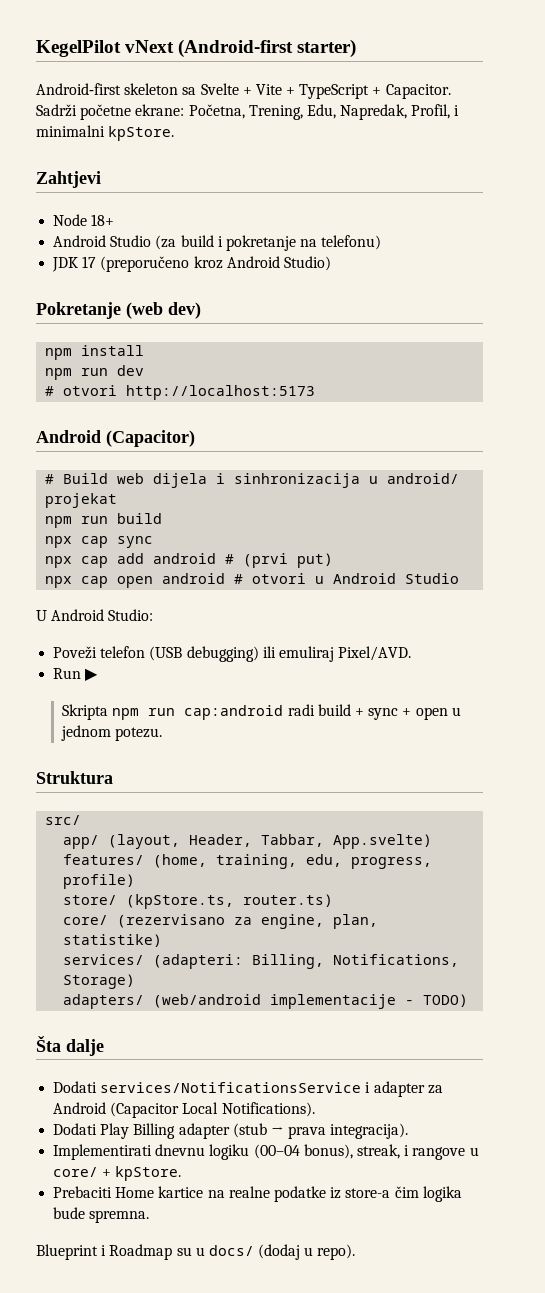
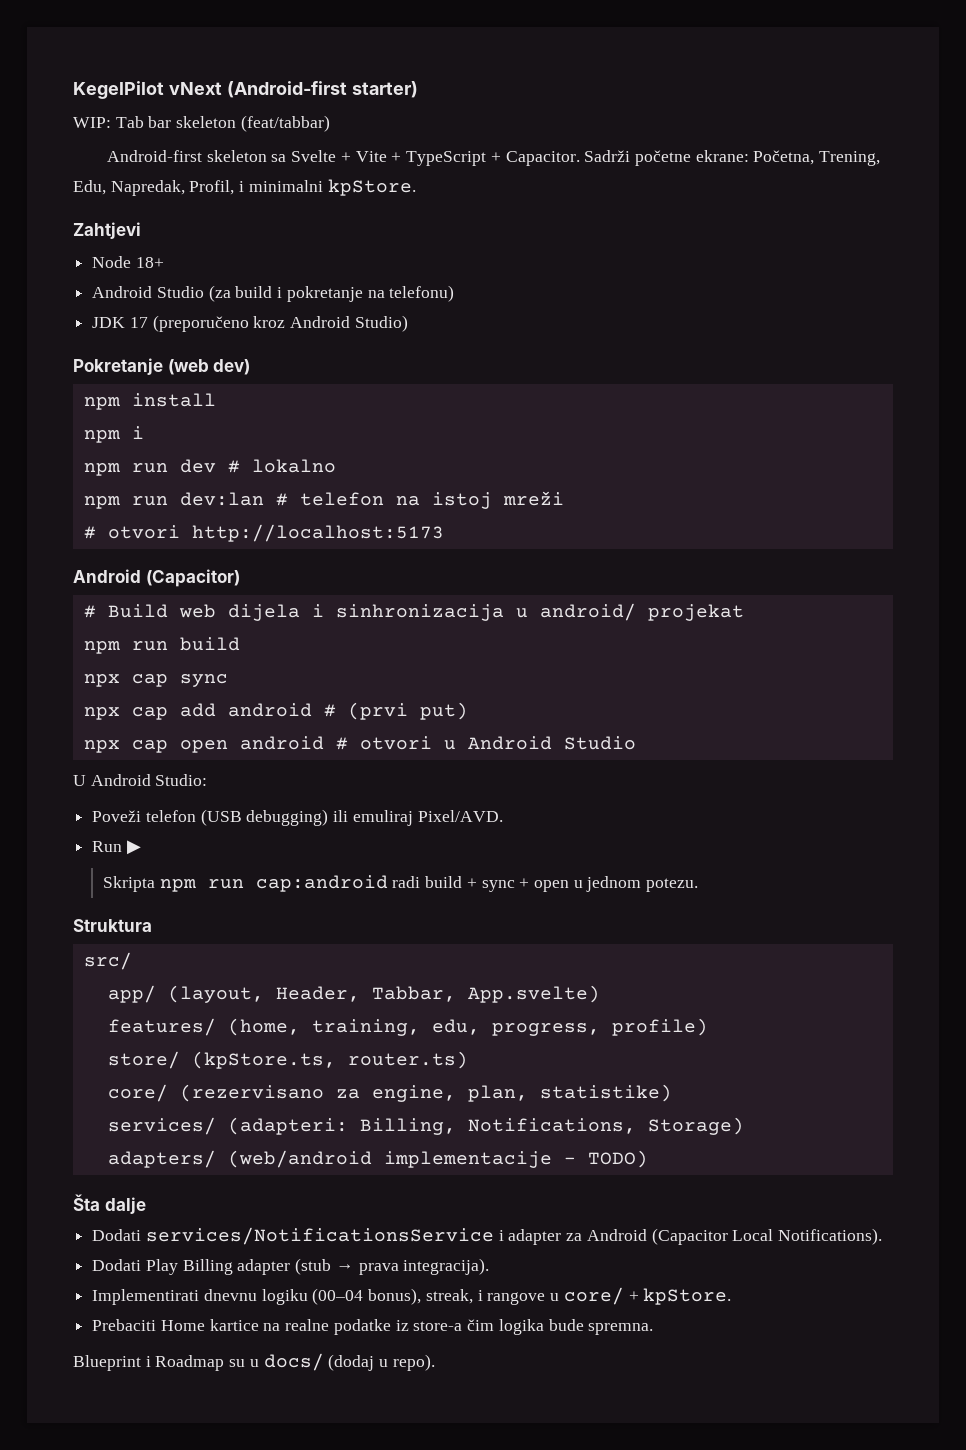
+ WIP: Tab bar skeleton (feat/tabbar)
+ npm i
- npm run dev
+ npm run dev # lokalno
+ npm run dev:lan # telefon na istoj mreži

